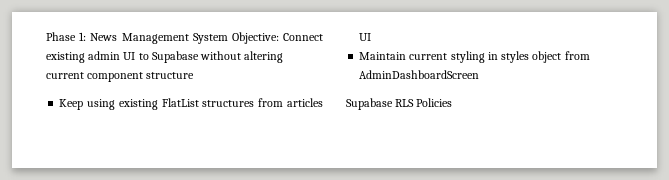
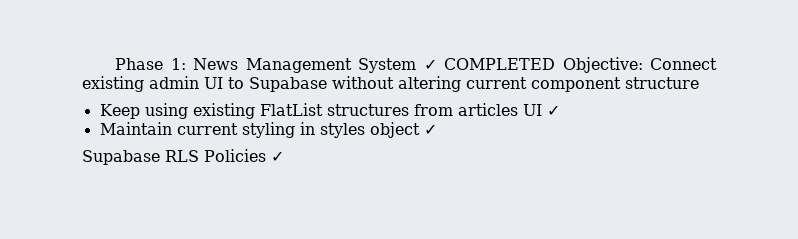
- Phase 1: News Management System Objective: Connect existing admin UI to Supabase without altering current component structure
+ Phase 1: News Management System ✓ COMPLETED Objective: Connect existing admin UI to Supabase without altering current component structure
- Keep using existing FlatList structures from articles UI
+ Keep using existing FlatList structures from articles UI ✓
- Maintain current styling in styles object from AdminDashboardScreen
+ Maintain current styling in styles object ✓
- Supabase RLS Policies
+ Supabase RLS Policies ✓

